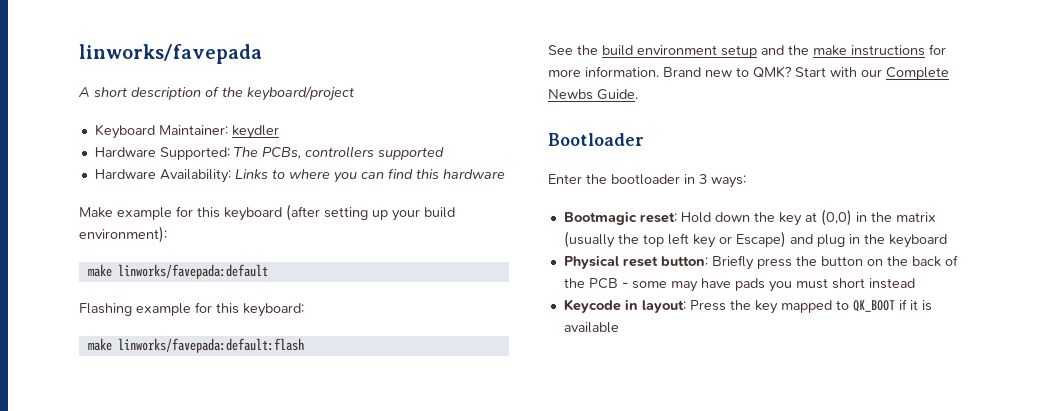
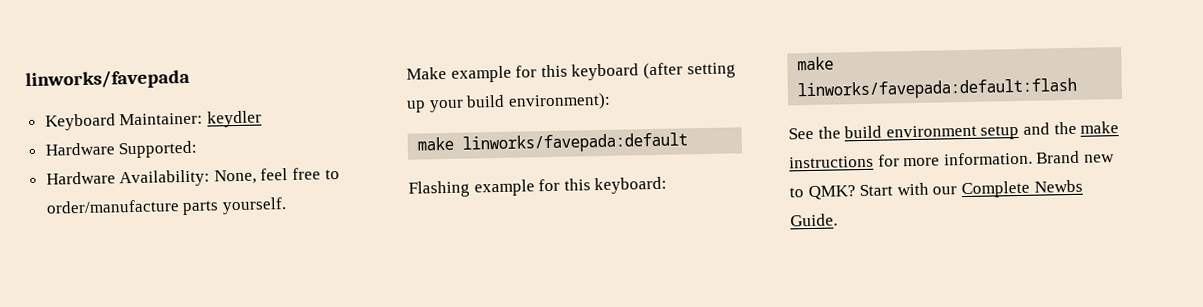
- A short description of the keyboard/project
- Hardware Supported: The PCBs, controllers supported
- Hardware Availability: Links to where you can find this hardware
+ Hardware Supported:
+ Hardware Availability: None, feel free to order/manufacture parts yourself.
- Bootloader
- Enter the bootloader in 3 ways:
- Bootmagic reset: Hold down the key at (0,0) in the matrix (usually the top left key or Escape) and plug in the keyboard
- Physical reset button: Briefly press the button on the back of the PCB - some may have pads you must short instead
- Keycode in layout: Press the key mapped to QK_BOOT if it is available

